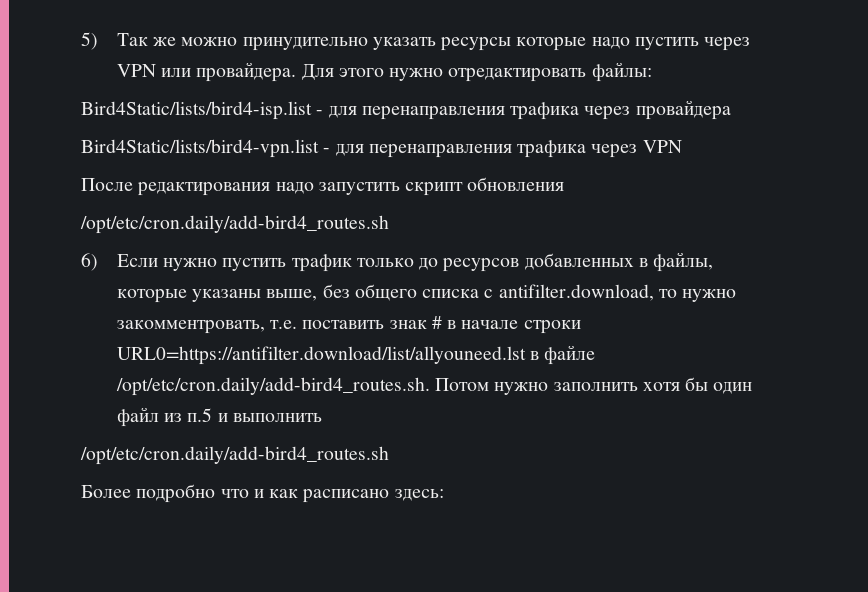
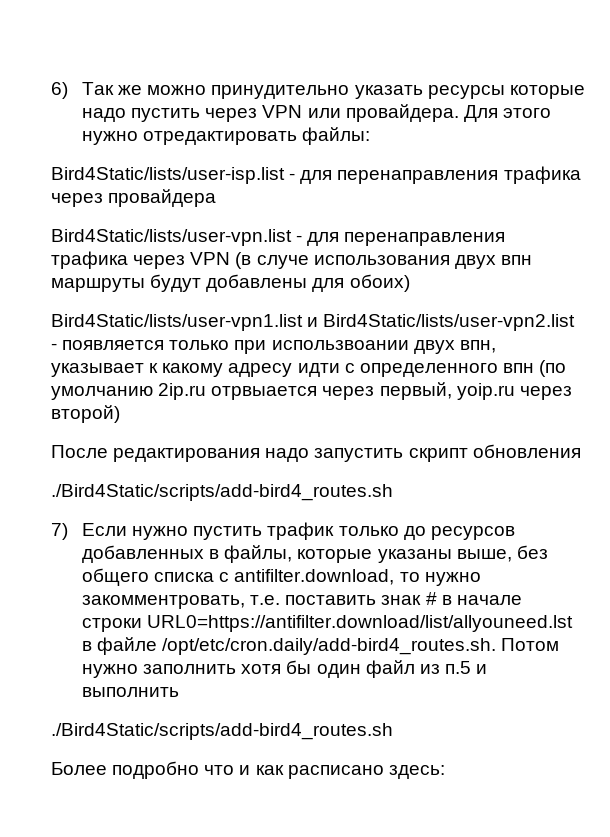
- 5) Так же можно принудительно указать ресурсы которые надо пустить через VPN или провайдера.
+ 6) Так же можно принудительно указать ресурсы которые надо пустить через VPN или провайдера.
- Bird4Static/lists/bird4-isp.list - для перенаправления трафика через провайдера
+ Bird4Static/lists/user-isp.list - для перенаправления трафика через провайдера
- Bird4Static/lists/bird4-vpn.list - для перенаправления трафика через VPN
+ Bird4Static/lists/user-vpn.list - для перенаправления трафика через VPN (в случе использования двух впн маршруты будут добавлены для обоих)
+ Bird4Static/lists/user-vpn1.list и Bird4Static/lists/user-vpn2.list - появляется только при использвоании двух впн, указывает к какому адресу идти с определенного впн (по умолчанию 2ip.ru отрвыается через первый, yoip.ru через второй)
  После редактирования надо запустить скрипт обновления
- /opt/etc/cron.daily/add-bird4_routes.sh
- 6) Если нужно пустить трафик только до ресурсов добавленных в файлы, которые указаны выше, без общего списка c antifilter.download, то нужно закомментровать, т.е. поставить знак # в начале строки URL0=https://antifilter.download/list/allyouneed.lst в файле /opt/etc/cron.daily/add-bird4_routes.sh. Потом нужно заполнить хотя бы один файл из п.5 и выполнить
- /opt/etc/cron.daily/add-bird4_routes.sh
+ ./Bird4Static/scripts/add-bird4_routes.sh
+ 7) Если нужно пустить трафик только до ресурсов добавленных в файлы, которые указаны выше, без общего списка c antifilter.download, то нужно закомментровать, т.е. поставить знак # в начале строки URL0=https://antifilter.download/list/allyouneed.lst в файле /opt/etc/cron.daily/add-bird4_routes.sh. Потом нужно заполнить хотя бы один файл из п.5 и выполнить
+ ./Bird4Static/scripts/add-bird4_routes.sh

